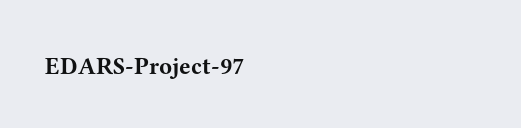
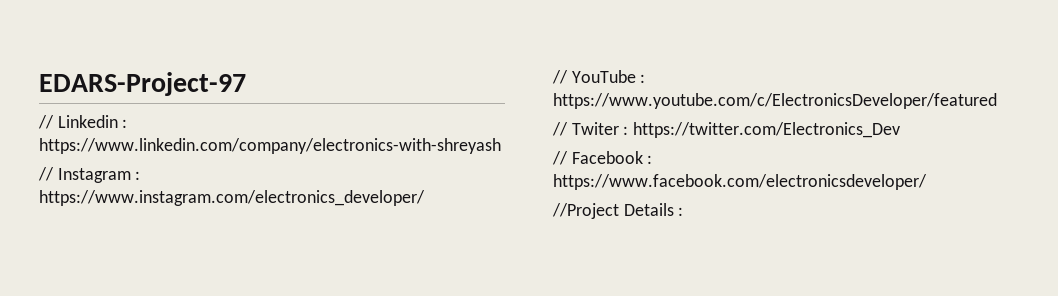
+ // Linkedin : https://www.linkedin.com/company/electronics-with-shreyash
+ // Instagram : https://www.instagram.com/electronics_developer/
+ // YouTube : https://www.youtube.com/c/ElectronicsDeveloper/featured
+ // Twiter : https://twitter.com/Electronics_Dev
+ // Facebook : https://www.facebook.com/electronicsdeveloper/
+ //Project Details :

